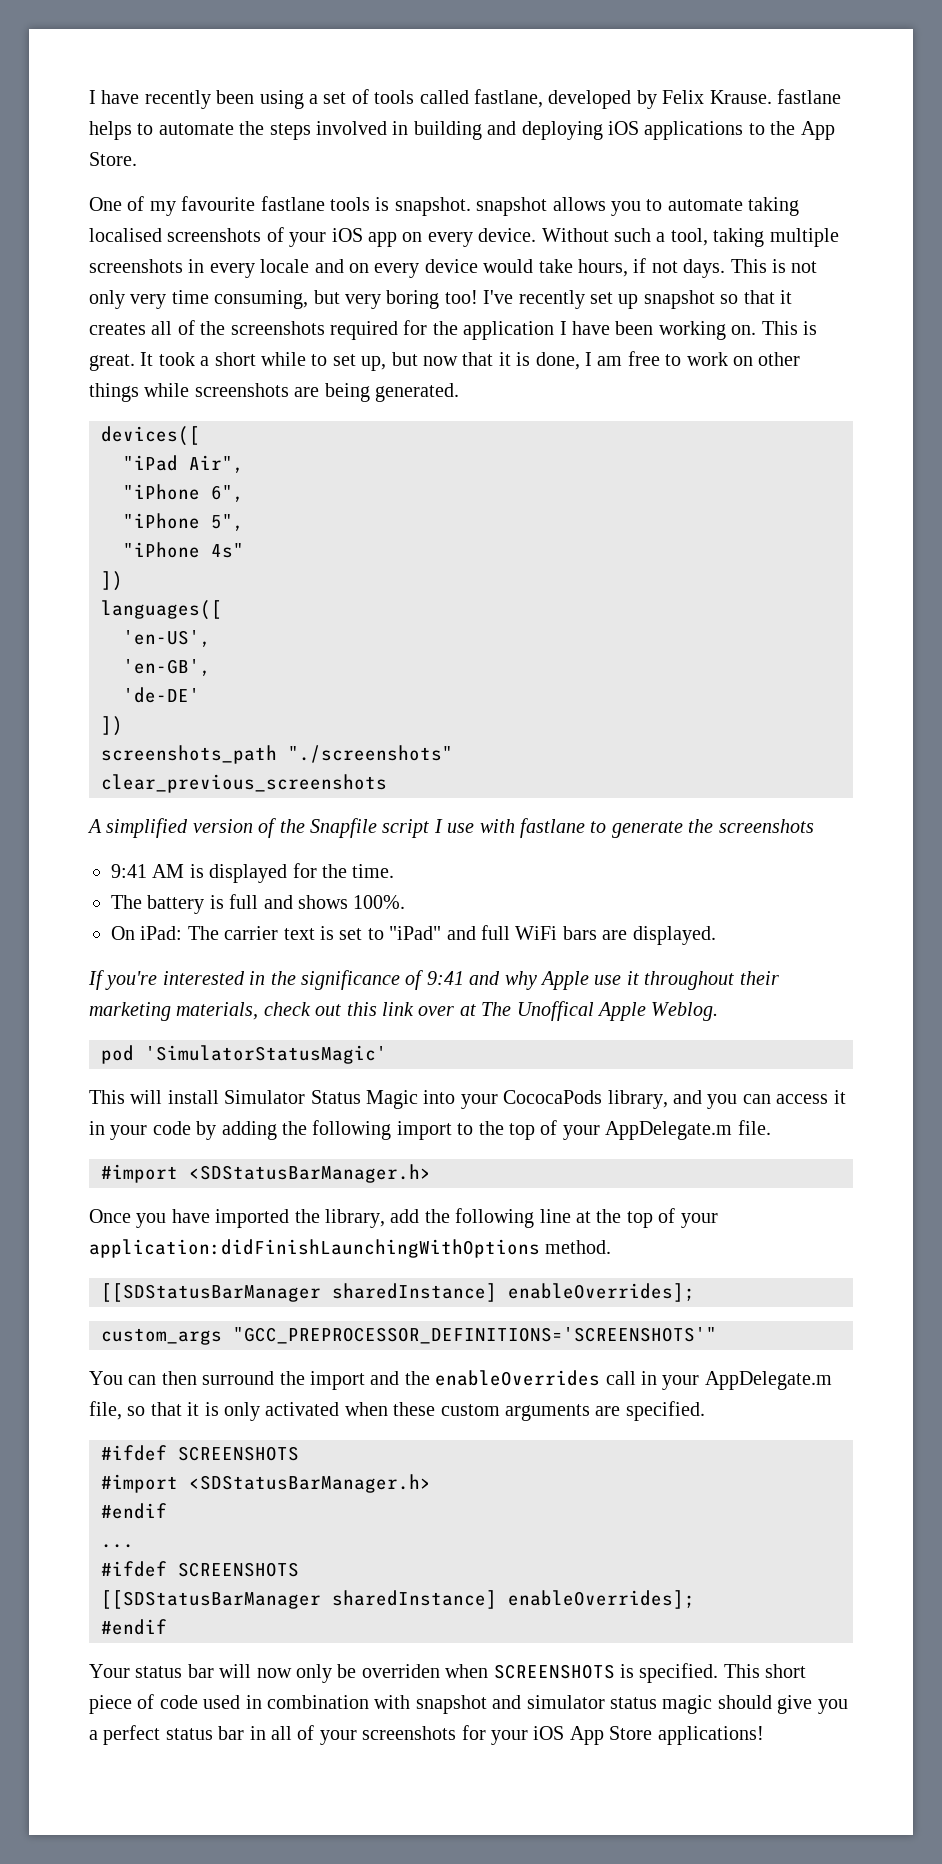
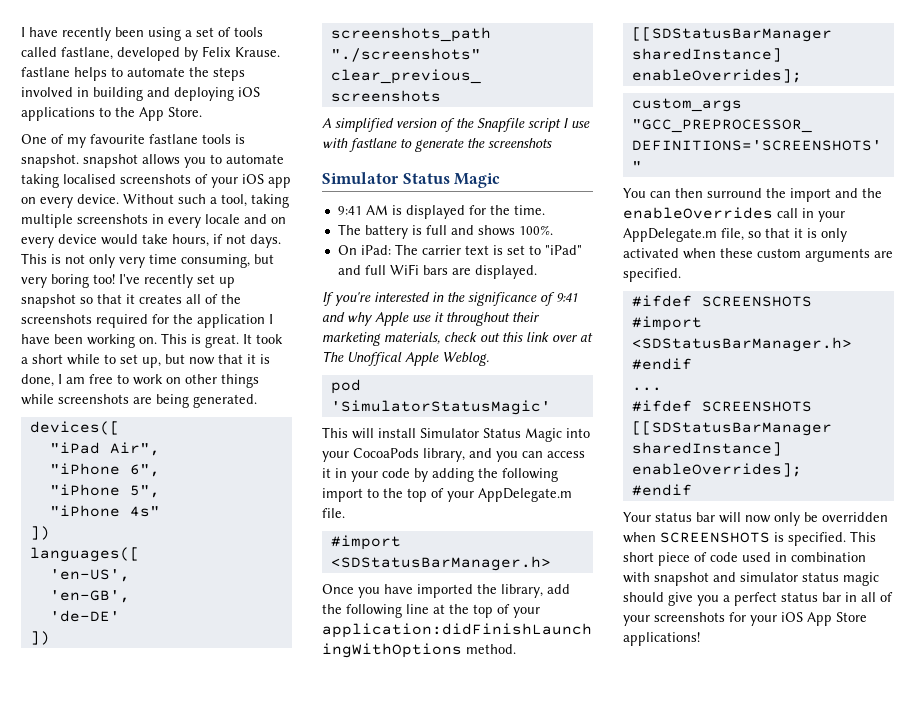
  A simplified version of the Snapfile script I use with fastlane to generate the screenshots
+ Simulator Status Magic
- This will install Simulator Status Magic into your CococaPods library, and you can access it in your code by adding the following import to the top of your AppDelegate.m file.
+ This will install Simulator Status Magic into your CocoaPods library, and you can access it in your code by adding the following import to the top of your AppDelegate.m file.
- Your status bar will now only be overriden when SCREENSHOTS is specified.
+ Your status bar will now only be overridden when SCREENSHOTS is specified.

